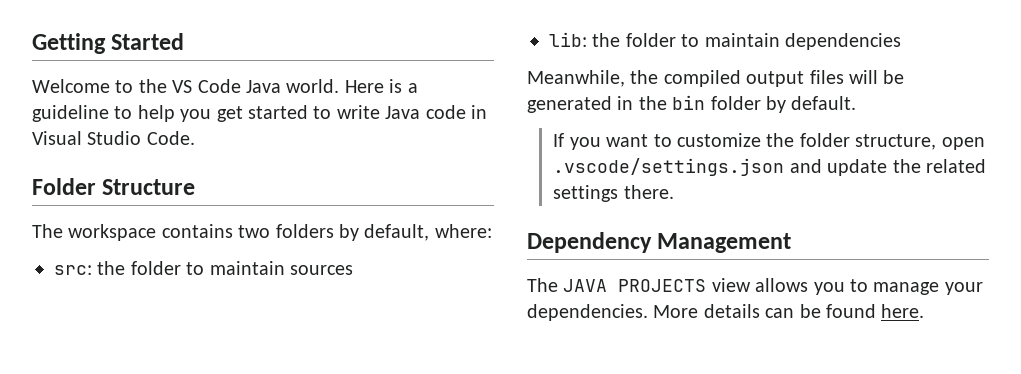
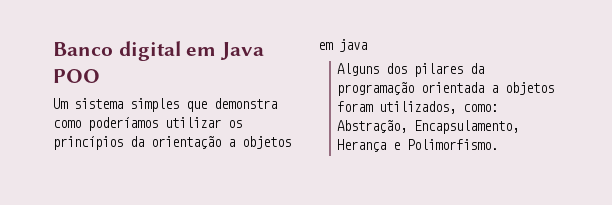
- Getting Started
- Welcome to the VS Code Java world. Here is a guideline to help you get started to write Java code in Visual Studio Code.
- Folder Structure
- The workspace contains two folders by default, where:
- src: the folder to maintain sources
- lib: the folder to maintain dependencies
- Meanwhile, the compiled output files will be generated in the bin folder by default.
- If you want to customize the folder structure, open .vscode/settings.json and update the related settings there.
- Dependency Management
- The JAVA PROJECTS view allows you to manage your dependencies. More details can be found here.
+ Banco digital em Java POO
+ Um sistema simples que demonstra como poderíamos utilizar os princípios da orientação a objetos em java
+ Alguns dos pilares da programação orientada a objetos foram utilizados, como: Abstração, Encapsulamento, Herança e Polimorfismo.

